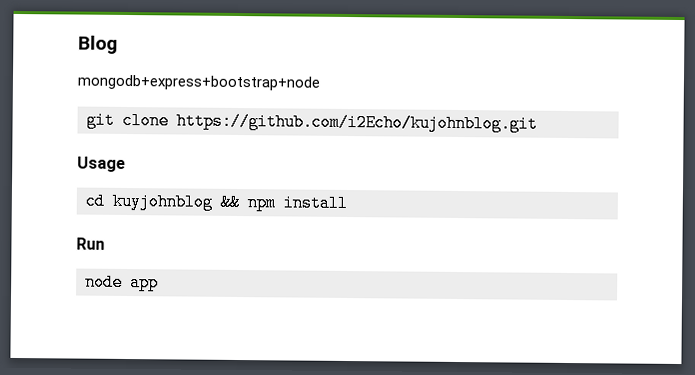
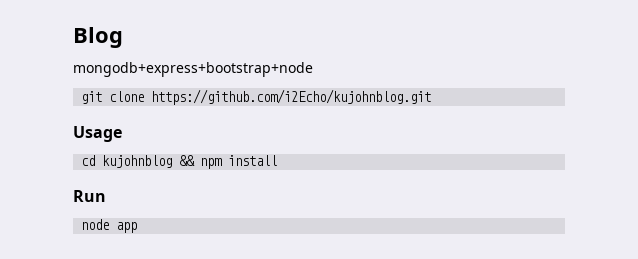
- cd kuyjohnblog && npm install
+ cd kujohnblog && npm install

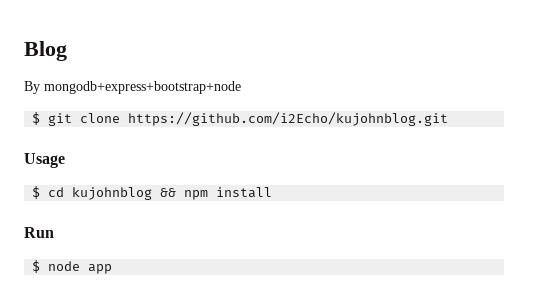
- mongodb+express+bootstrap+node
+ By mongodb+express+bootstrap+node
- git clone https://github.com/i2Echo/kujohnblog.git
+ $ git clone https://github.com/i2Echo/kujohnblog.git
- cd kujohnblog && npm install
+ $ cd kujohnblog && npm install
- node app
+ $ node app

